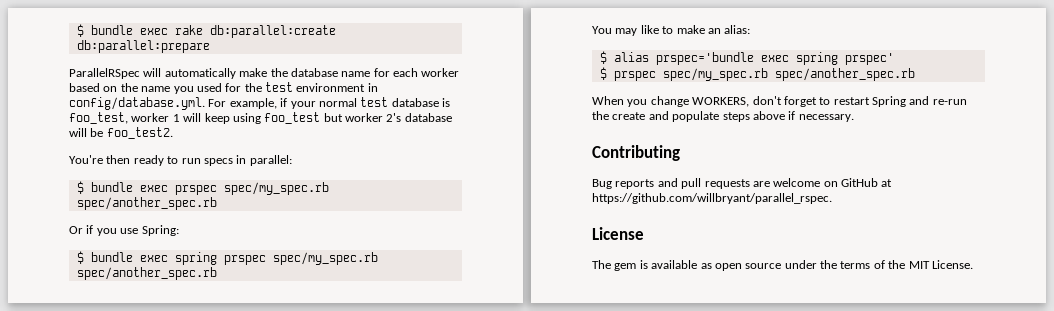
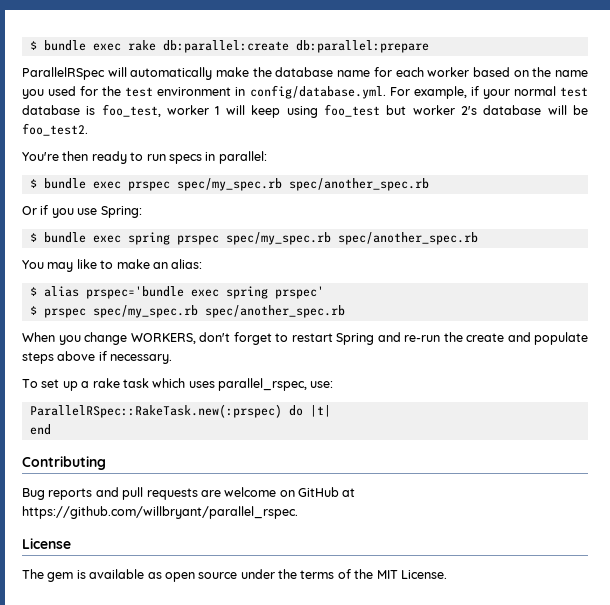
+ To set up a rake task which uses parallel_rspec, use:
+ ParallelRSpec::RakeTask.new(:prspec) do |t|
+ end

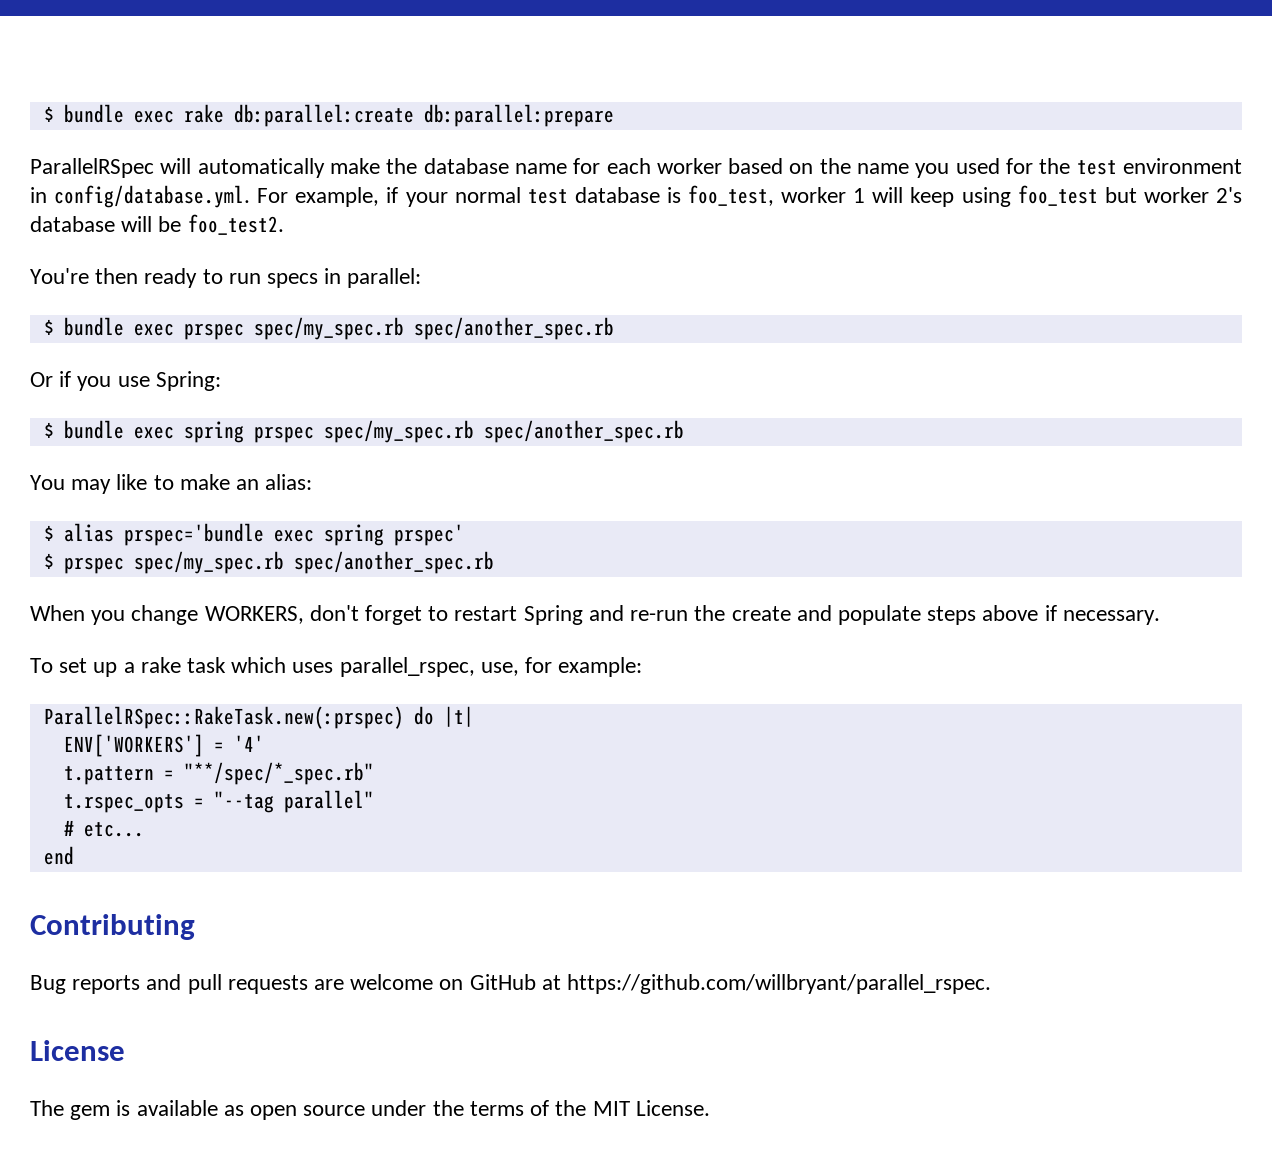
- To set up a rake task which uses parallel_rspec, use:
+ To set up a rake task which uses parallel_rspec, use, for example:
+ ENV['WORKERS'] = '4'
+ t.pattern = "**/spec/*_spec.rb"
+ t.rspec_opts = "--tag parallel"
+ # etc...

